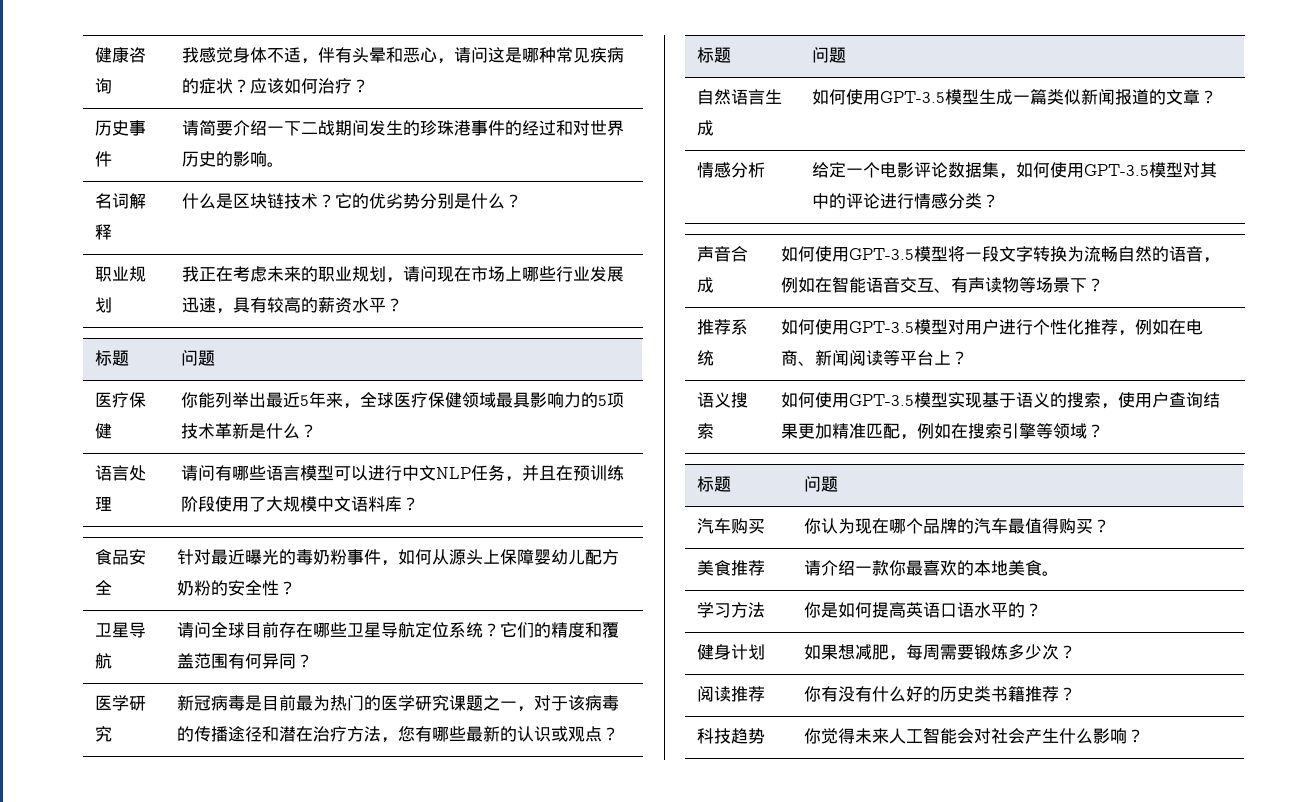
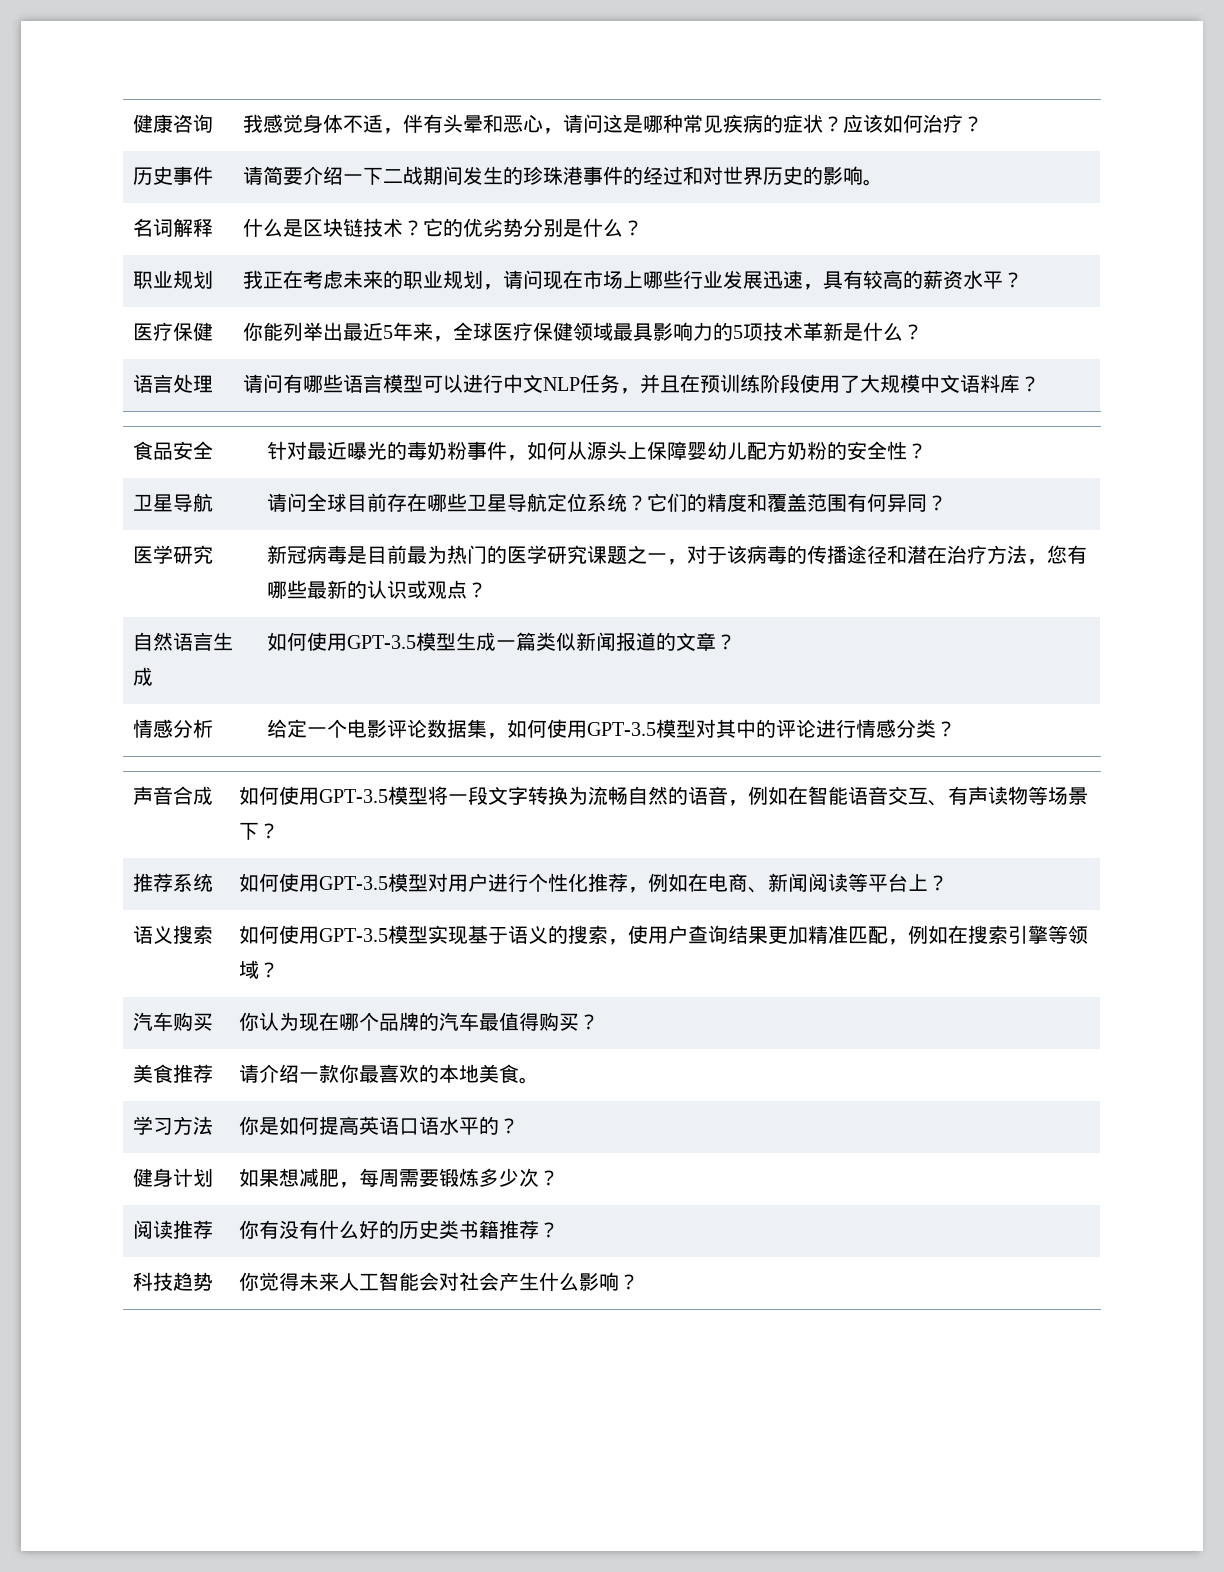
  职业规划 | 我正在考虑未来的职业规划，请问现在市场上哪些行业发展迅速，具有较高的薪资水平？
- 标题 | 问题
  医学研究 | 新冠病毒是目前最为热门的医学研究课题之一，对于该病毒的传播途径和潜在治疗方法，您有哪些最新的认识或观点？
- 标题 | 问题
  语义搜索 | 如何使用GPT-3.5模型实现基于语义的搜索，使用户查询结果更加精准匹配，例如在搜索引擎等领域？
- 标题 | 问题

